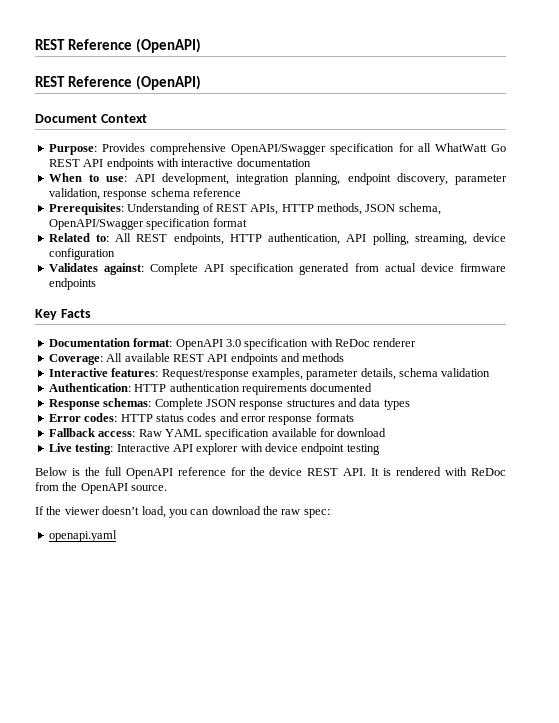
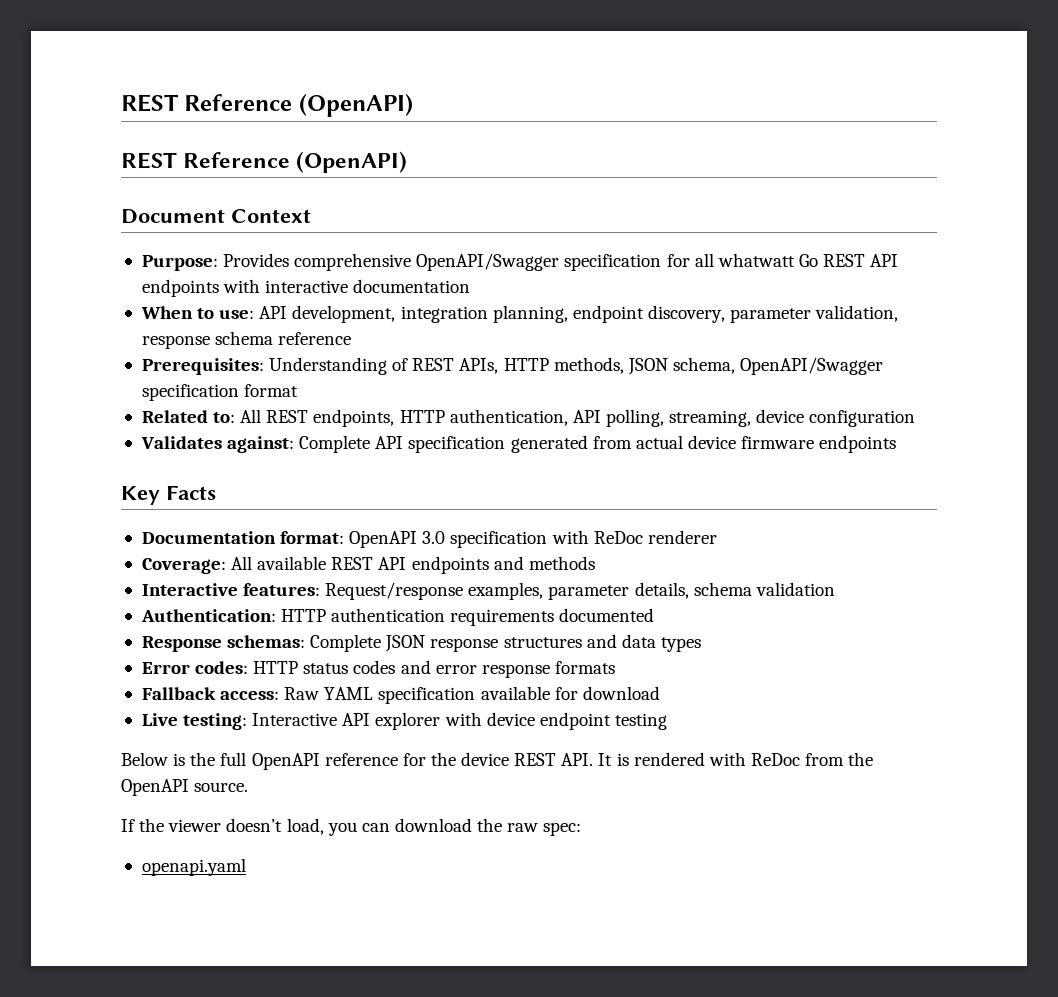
- Purpose: Provides comprehensive OpenAPI/Swagger specification for all WhatWatt Go REST API endpoints with interactive documentation
+ Purpose: Provides comprehensive OpenAPI/Swagger specification for all whatwatt Go REST API endpoints with interactive documentation

